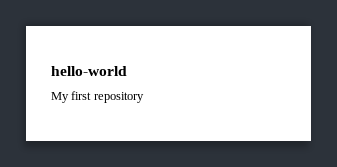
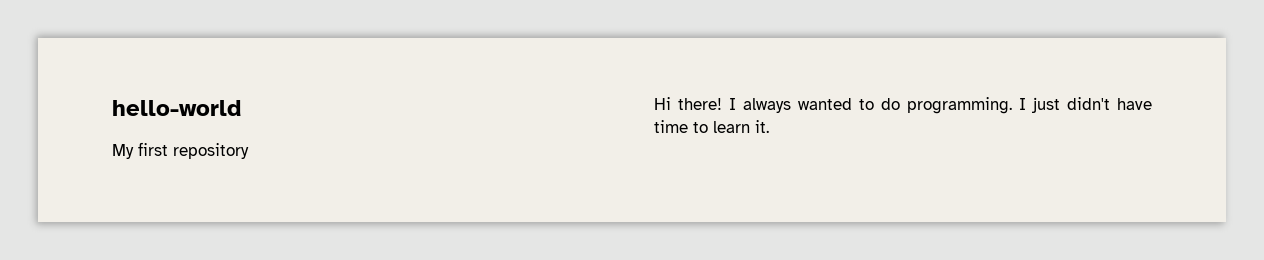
+ Hi there! I always wanted to do programming. I just didn't have time to learn it.

